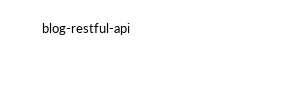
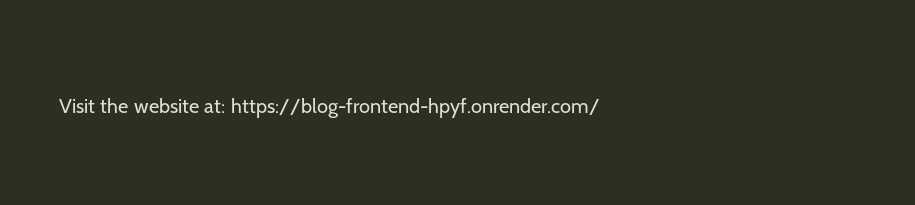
- blog-restful-api
+ Visit the website at: https://blog-frontend-hpyf.onrender.com/

